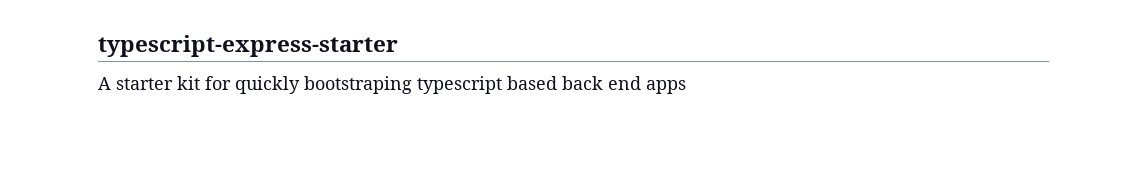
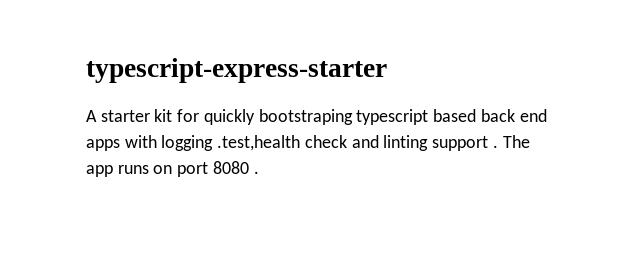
- A starter kit for quickly bootstraping typescript based back end apps
+ A starter kit for quickly bootstraping typescript based back end apps with logging .test,health check and linting support . The app runs on port 8080 .

